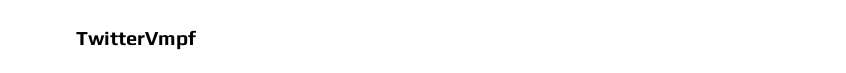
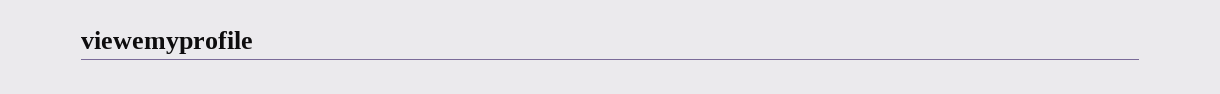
- TwitterVmpf
+ viewemyprofile

